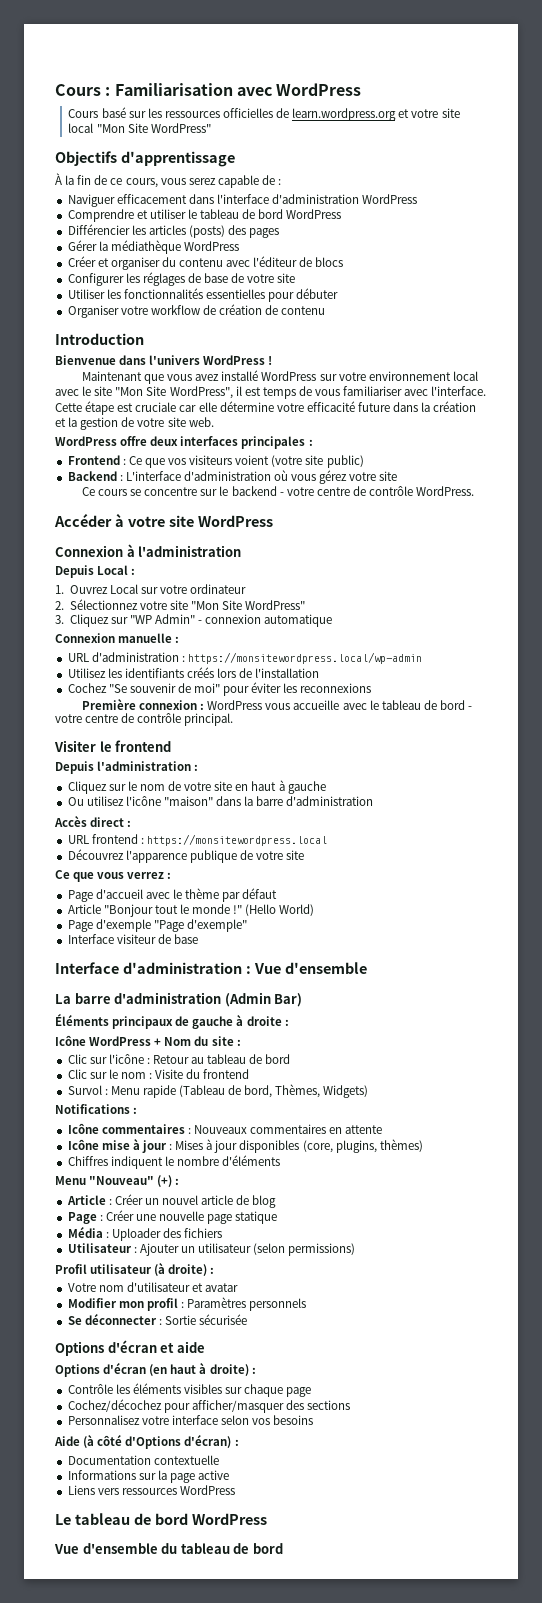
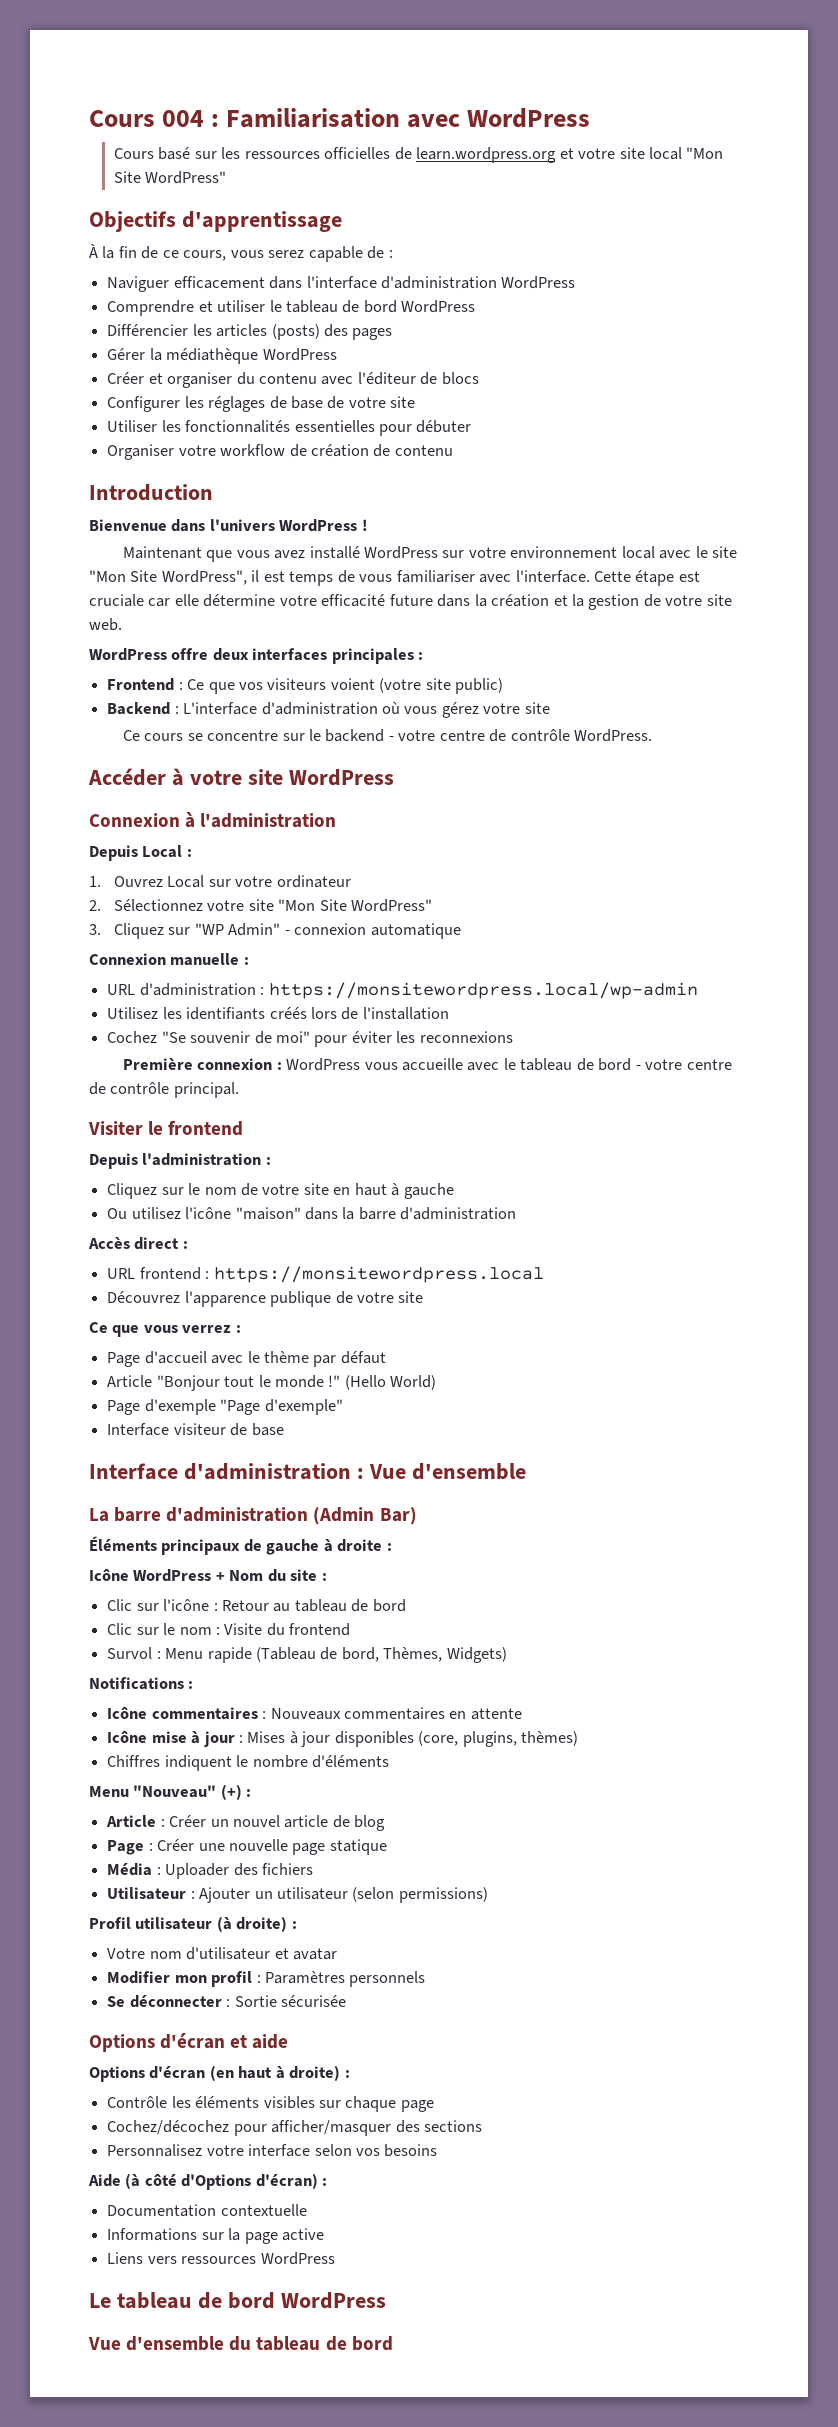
- Cours : Familiarisation avec WordPress
+ Cours 004 : Familiarisation avec WordPress

